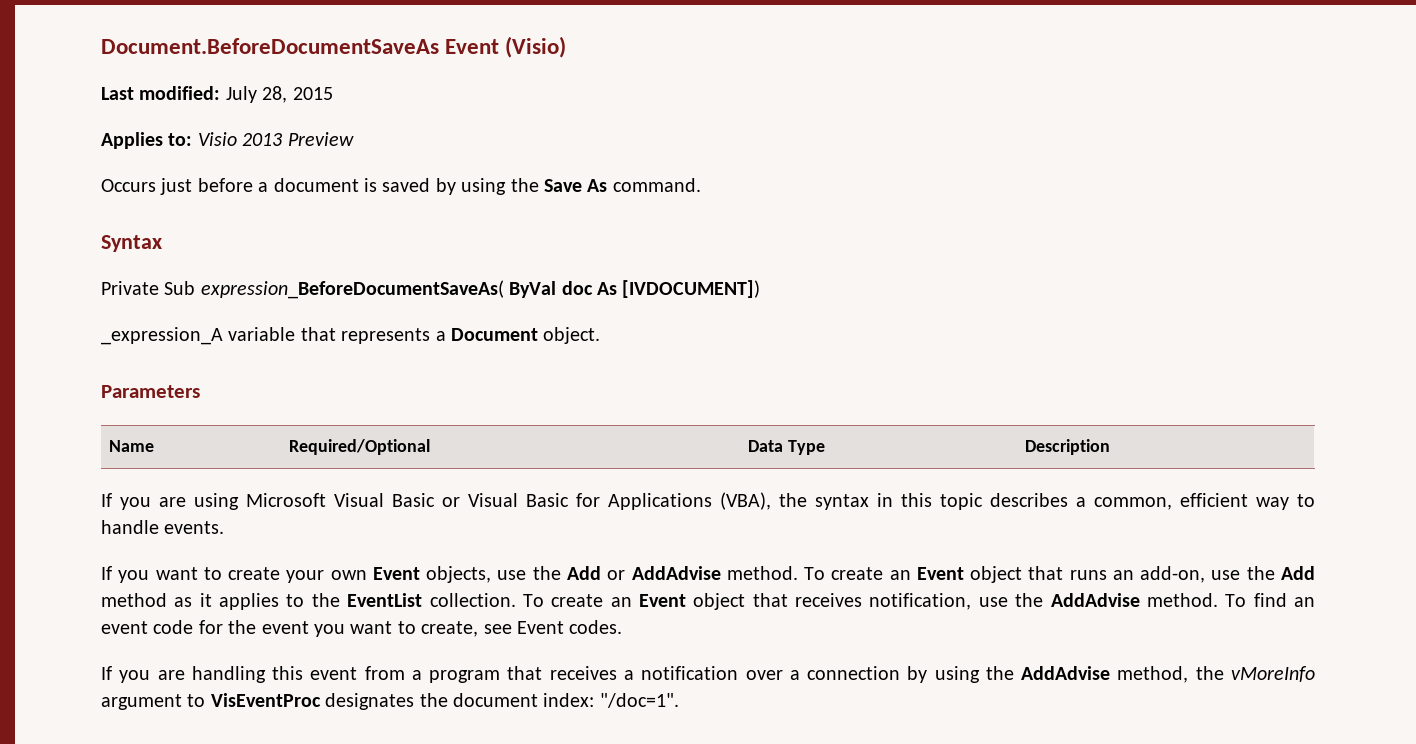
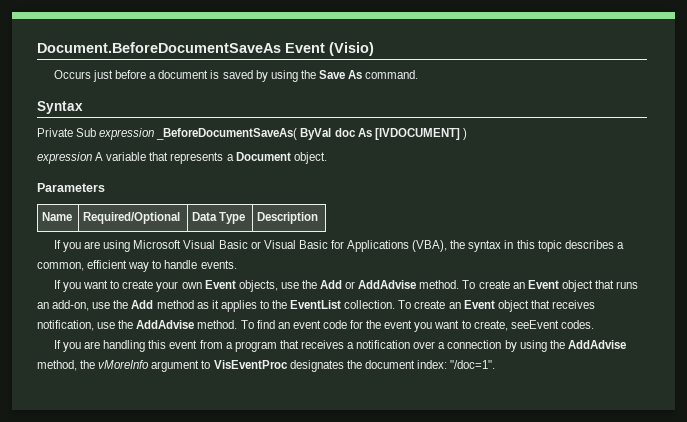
- Last modified: July 28, 2015
- Applies to: Visio 2013 Preview
- Private Sub expression_BeforeDocumentSaveAs( ByVal doc As [IVDOCUMENT])
- _expression_A variable that represents a Document object.
+ Private Sub expression _BeforeDocumentSaveAs( ByVal doc As [IVDOCUMENT] )
+ expression A variable that represents a Document object.
- To find an event code for the event you want to create, see Event codes.
+ To find an event code for the event you want to create, seeEvent codes.

